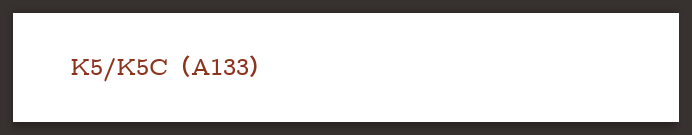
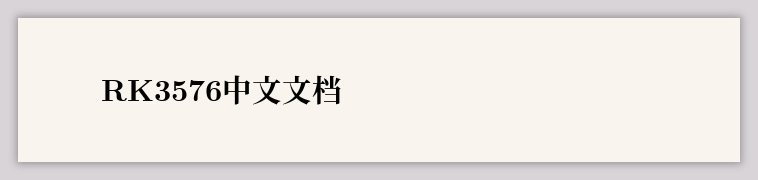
- K5/K5C（A133）
+ RK3576中文文档

